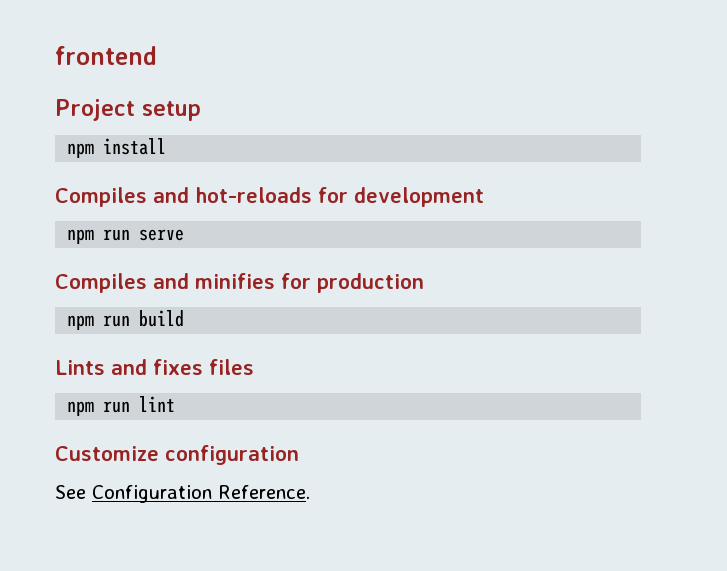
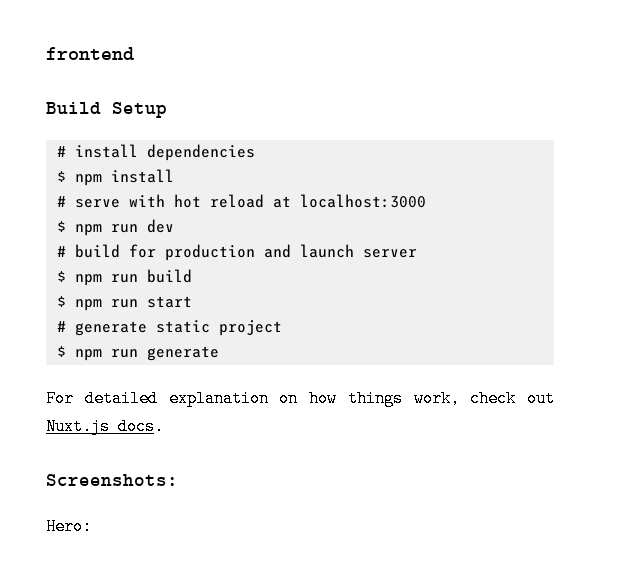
- Project setup
- npm install
- Compiles and hot-reloads for development
- npm run serve
- Compiles and minifies for production
- npm run build
- Lints and fixes files
- npm run lint
- Customize configuration
- See Configuration Reference.
+ Build Setup
+ # install dependencies
+ $ npm install
+ # serve with hot reload at localhost:3000
+ $ npm run dev
+ # build for production and launch server
+ $ npm run build
+ $ npm run start
+ # generate static project
+ $ npm run generate
+ For detailed explanation on how things work, check out Nuxt.js docs.
+ Screenshots:
+ Hero:

